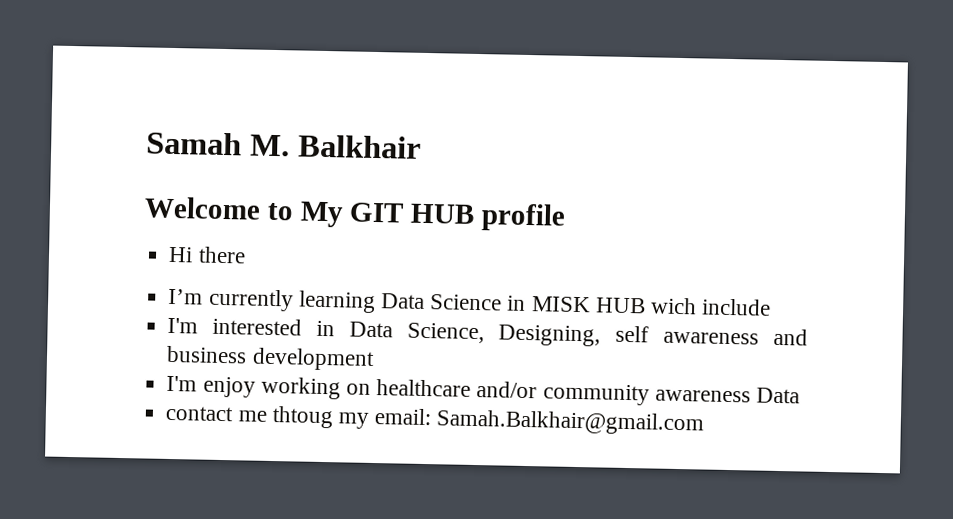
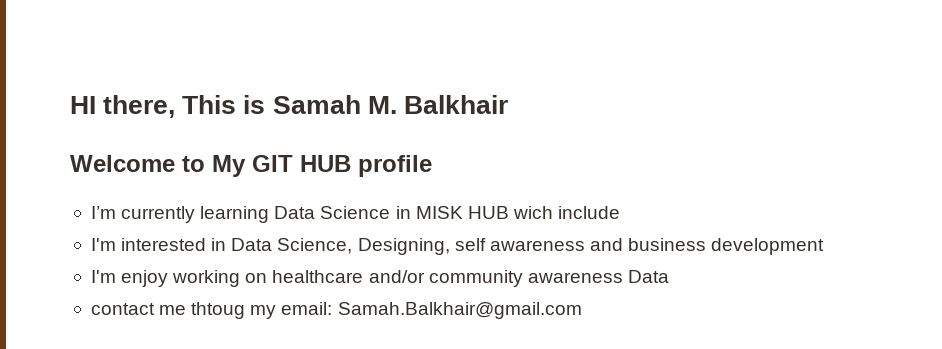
- Samah M. Balkhair
+ HI there, This is Samah M. Balkhair
- Hi there

